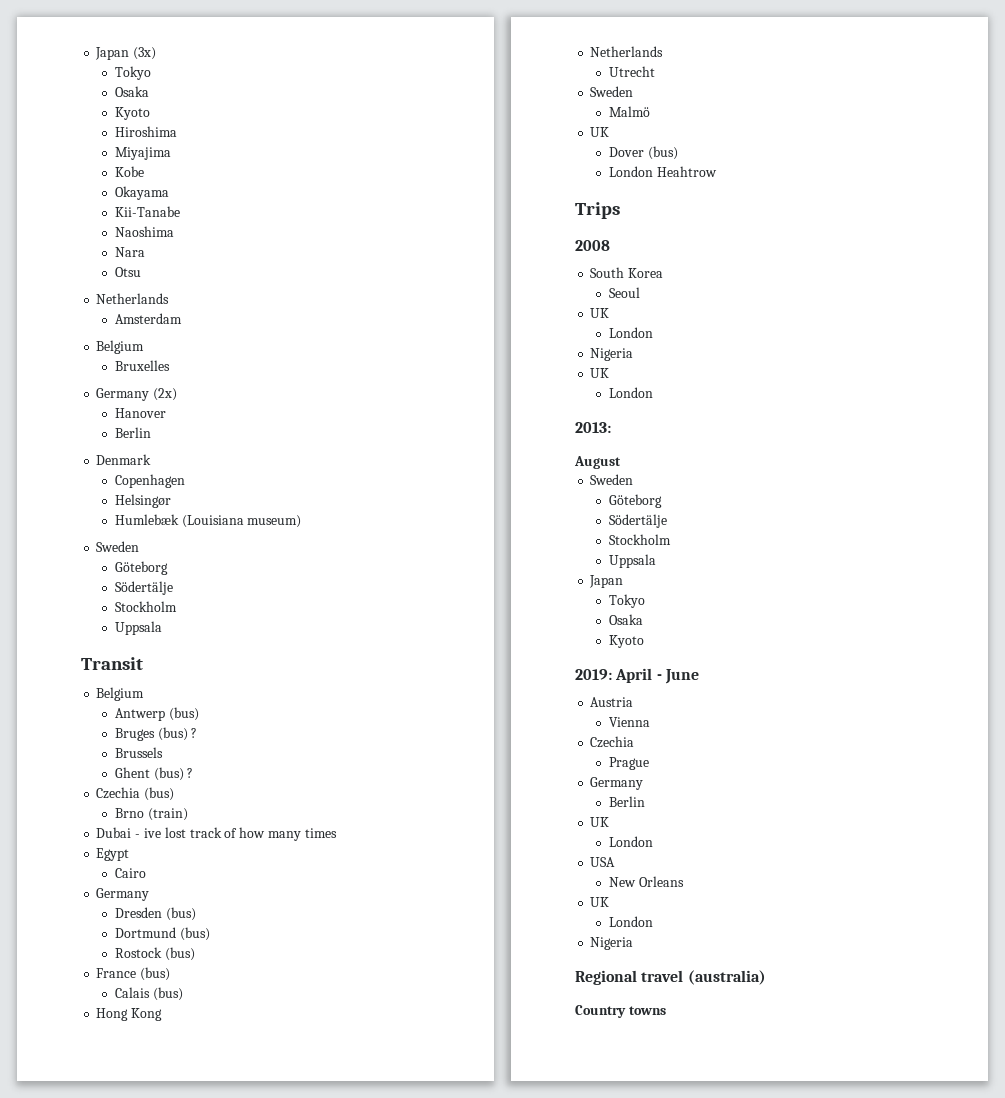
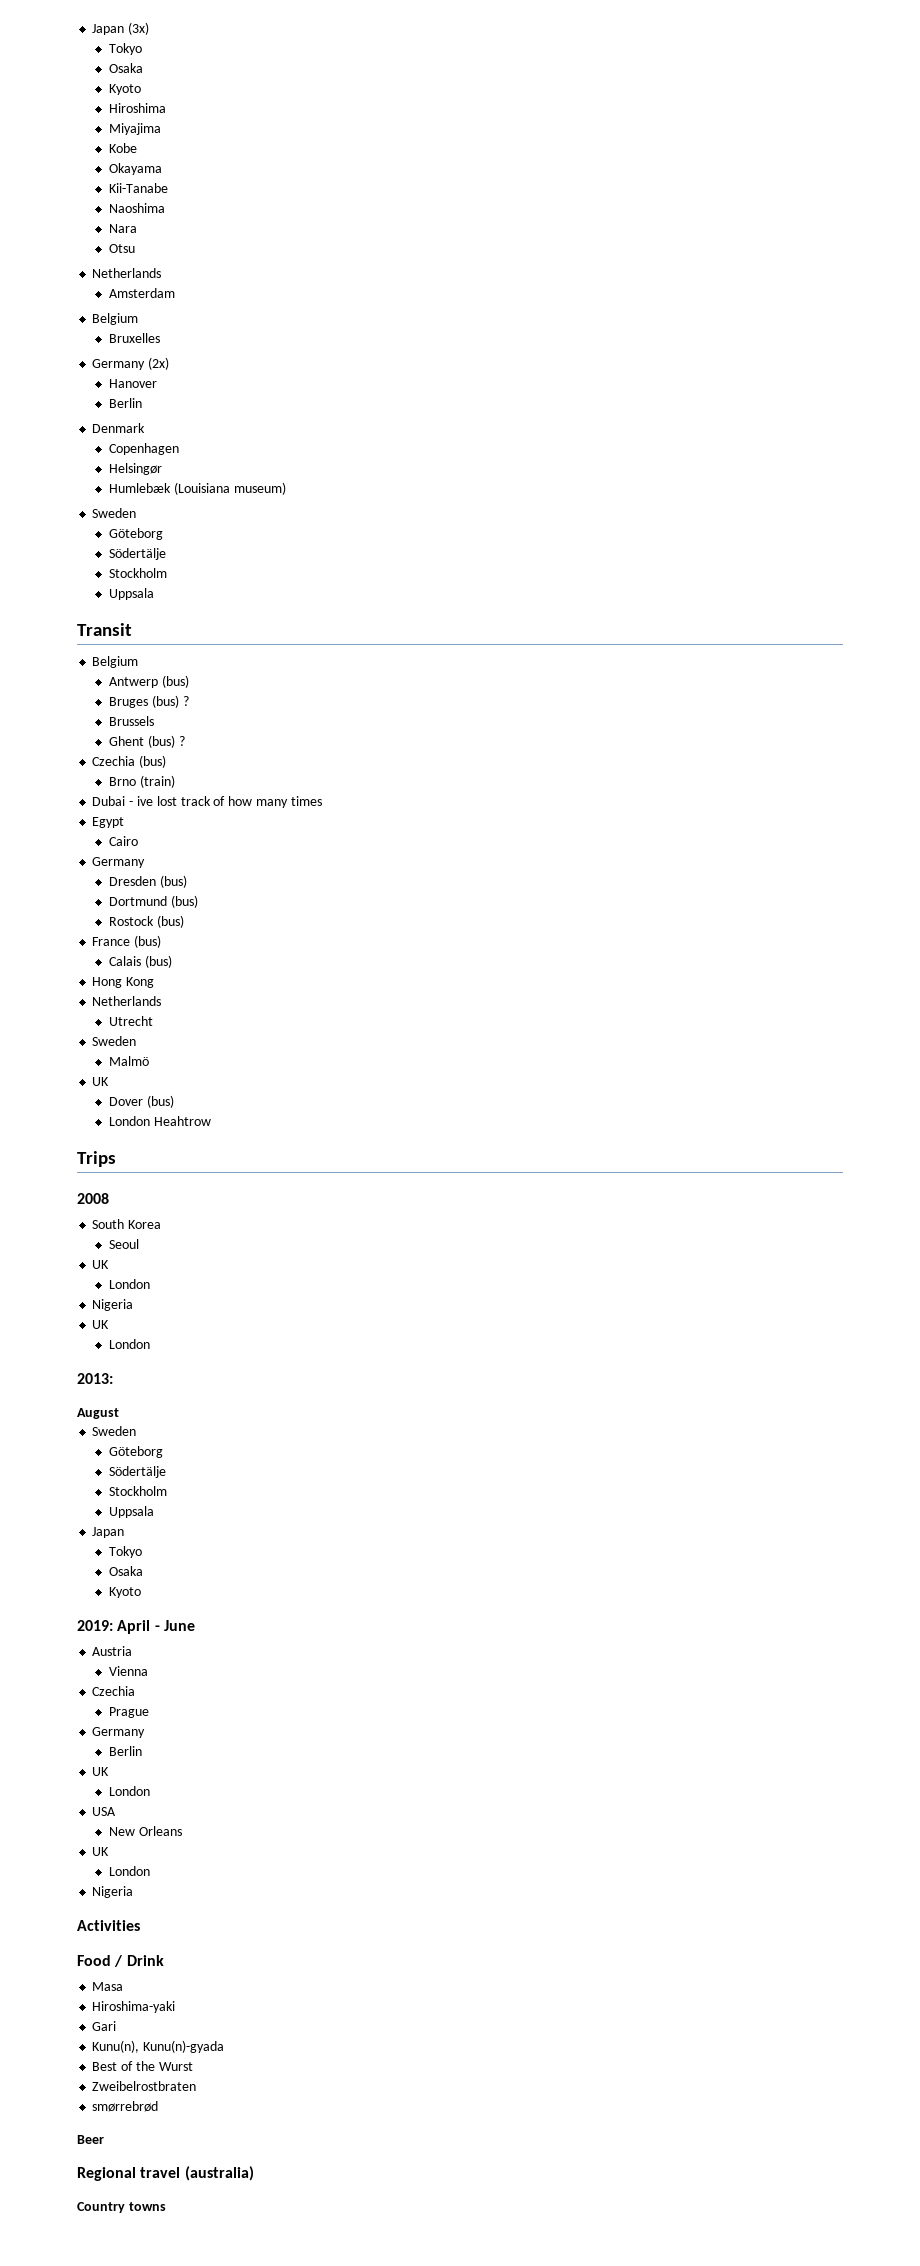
+ Activities
+ Food / Drink
+ Masa
+ Hiroshima-yaki
+ Gari
+ Kunu(n), Kunu(n)-gyada
+ Best of the Wurst
+ Zweibelrostbraten
+ smørrebrød
+ Beer

